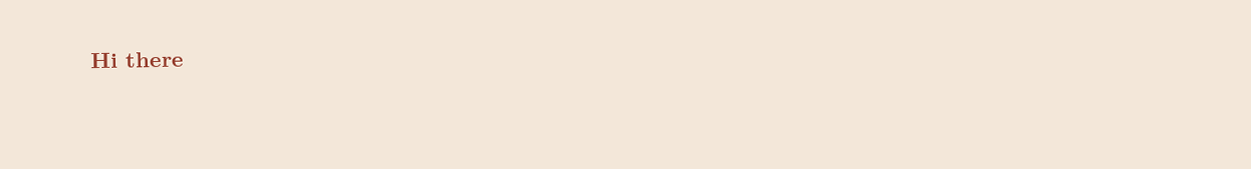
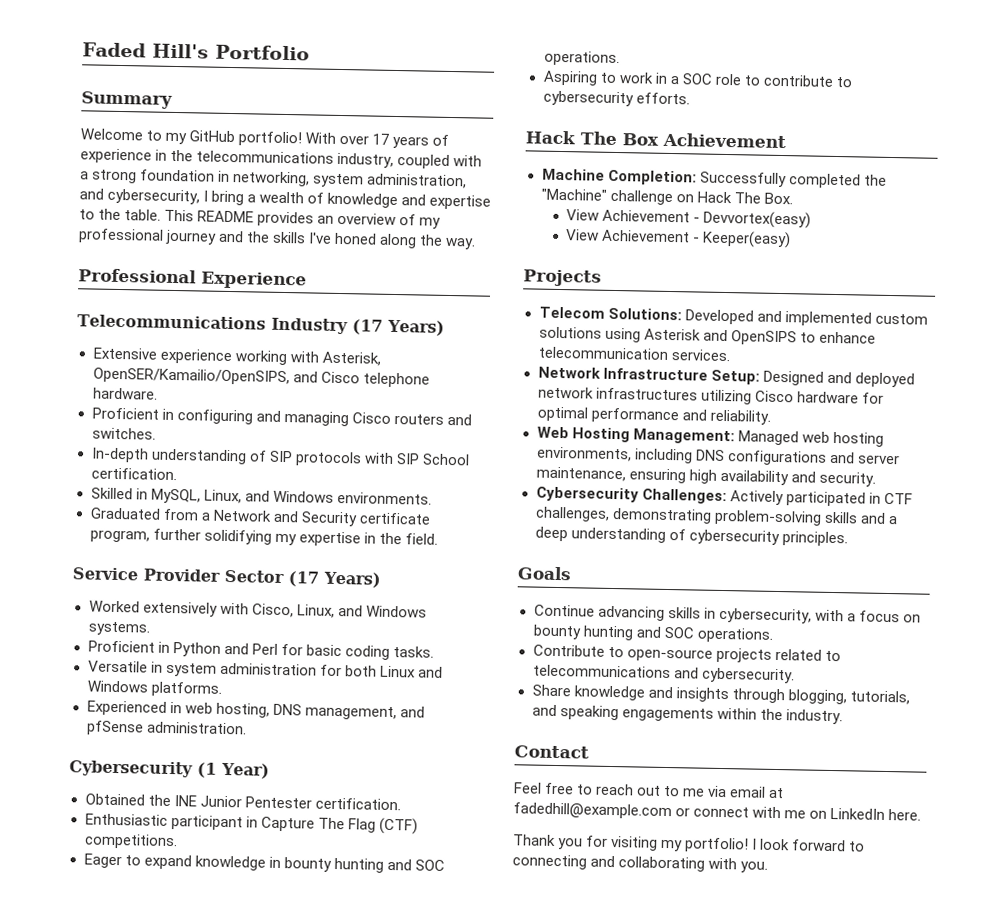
- Hi there
+ Faded Hill's Portfolio
+ Summary
+ Welcome to my GitHub portfolio! With over 17 years of experience in the telecommunications industry, coupled with a strong foundation in networking, system administration, and cybersecurity, I bring a wealth of knowledge and expertise to the table. This README provides an overview of my professional journey and the skills I've honed along the way.
+ Professional Experience
+ Telecommunications Industry (17 Years)
+ Extensive experience working with Asterisk, OpenSER/Kamailio/OpenSIPS, and Cisco telephone hardware.
+ Proficient in configuring and managing Cisco routers and switches.
+ In-depth understanding of SIP protocols with SIP School certification.
+ Skilled in MySQL, Linux, and Windows environments.
+ Graduated from a Network and Security certificate program, further solidifying my expertise in the field.
+ Service Provider Sector (17 Years)
+ Worked extensively with Cisco, Linux, and Windows systems.
+ Proficient in Python and Perl for basic coding tasks.
+ Versatile in system administration for both Linux and Windows platforms.
+ Experienced in web hosting, DNS management, and pfSense administration.
+ Cybersecurity (1 Year)
+ Obtained the INE Junior Pentester certification.
+ Enthusiastic participant in Capture The Flag (CTF) competitions.
+ Eager to expand knowledge in bounty hunting and SOC operations.
+ Aspiring to work in a SOC role to contribute to cybersecurity efforts.
+ Hack The Box Achievement
+ Machine Completion: Successfully completed the "Machine" challenge on Hack The Box.
+ View Achievement - Devvortex(easy)
+ View Achievement - Keeper(easy)
+ Projects
+ Telecom Solutions: Developed and implemented custom solutions using Asterisk and OpenSIPS to enhance telecommunication services.
+ Network Infrastructure Setup: Designed and deployed network infrastructures utilizing Cisco hardware for optimal performance and reliability.
+ Web Hosting Management: Managed web hosting environments, including DNS configurations and server maintenance, ensuring high availability and security.
+ Cybersecurity Challenges: Actively participated in CTF challenges, demonstrating problem-solving skills and a deep understanding of cybersecurity principles.
+ Goals
+ Continue advancing skills in cybersecurity, with a focus on bounty hunting and SOC operations.
+ Contribute to open-source projects related to telecommunications and cybersecurity.
+ Share knowledge and insights through blogging, tutorials, and speaking engagements within the industry.
+ Contact
+ Feel free to reach out to me via email at fadedhill@example.com or connect with me on LinkedIn here.
+ Thank you for visiting my portfolio! I look forward to connecting and collaborating with you.

